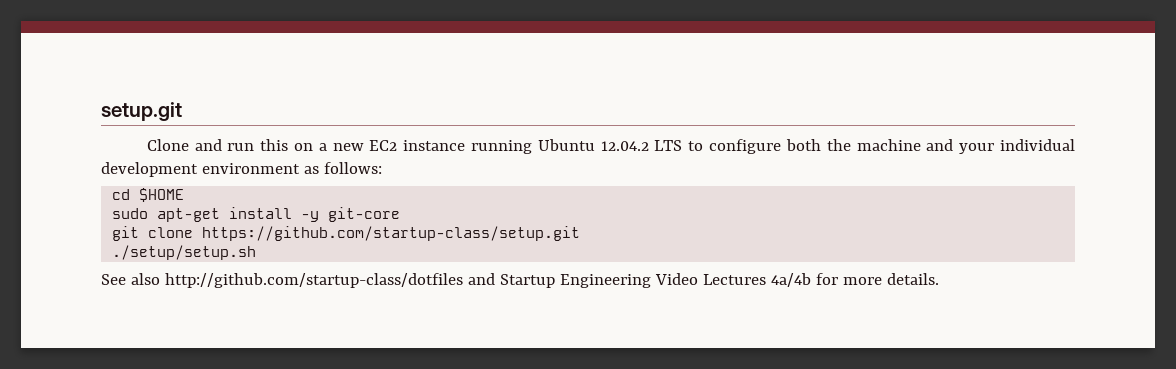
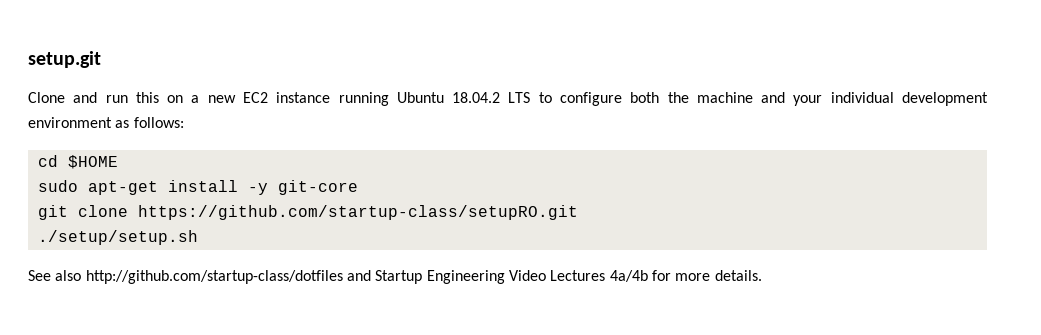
- Clone and run this on a new EC2 instance running Ubuntu 12.04.2 LTS to configure both the machine and your individual development environment as follows:
+ Clone and run this on a new EC2 instance running Ubuntu 18.04.2 LTS to configure both the machine and your individual development environment as follows:
- git clone https://github.com/startup-class/setup.git
+ git clone https://github.com/startup-class/setupRO.git

